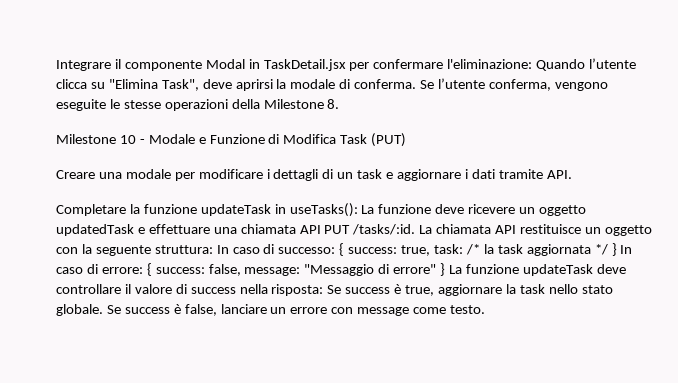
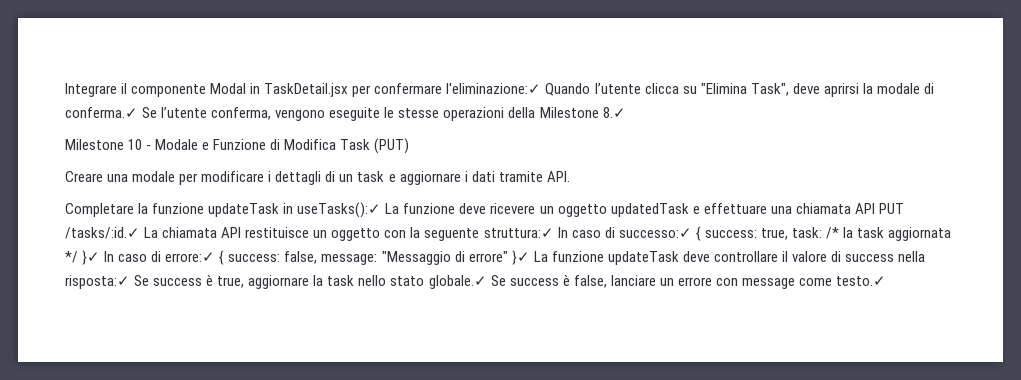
- Integrare il componente Modal in TaskDetail.jsx per confermare l'eliminazione: Quando l’utente clicca su "Elimina Task", deve aprirsi la modale di conferma. Se l’utente conferma, vengono eseguite le stesse operazioni della Milestone 8.
+ Integrare il componente Modal in TaskDetail.jsx per confermare l'eliminazione:✓ Quando l’utente clicca su "Elimina Task", deve aprirsi la modale di conferma.✓ Se l’utente conferma, vengono eseguite le stesse operazioni della Milestone 8.✓
- Completare la funzione updateTask in useTasks(): La funzione deve ricevere un oggetto updatedTask e effettuare una chiamata API PUT /tasks/:id. La chiamata API restituisce un oggetto con la seguente struttura: In caso di successo: { success:
+ Completare la funzione updateTask in useTasks():✓ La funzione deve ricevere un oggetto updatedTask e effettuare una chiamata API PUT /tasks/:id.✓ La chiamata API restituisce un oggetto con la seguente struttura:✓ In caso di successo:✓ { success:
- /* la task aggiornata */ } In caso di errore: { success:
+ /* la task aggiornata */ }✓ In caso di errore:✓ { success:
- "Messaggio di errore" } La funzione updateTask deve controllare il valore di success nella risposta: Se success è true, aggiornare la task nello stato globale. Se success è false, lanciare un errore con message come testo.
+ "Messaggio di errore" }✓ La funzione updateTask deve controllare il valore di success nella risposta:✓ Se success è true, aggiornare la task nello stato globale.✓ Se success è false, lanciare un errore con message come testo.✓

